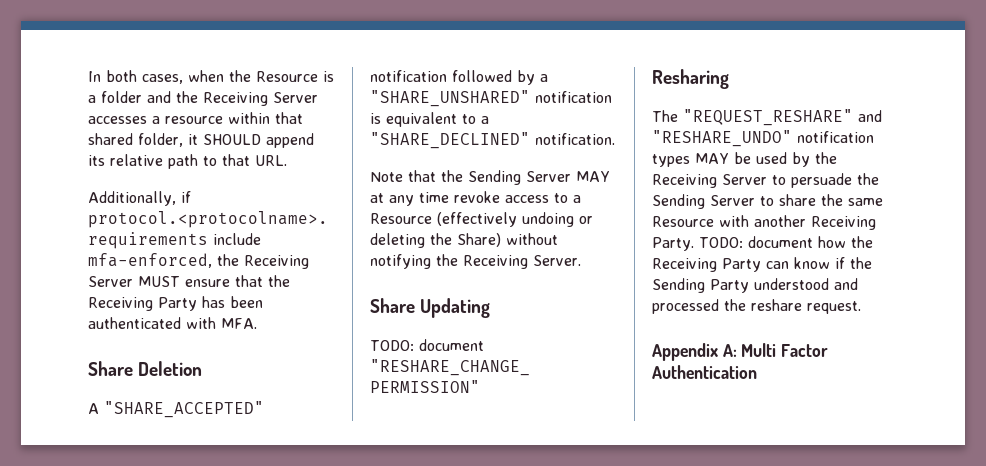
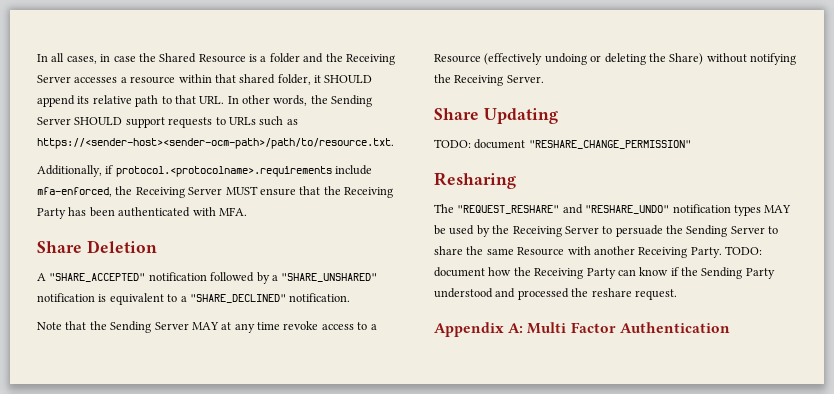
- In both cases, when the Resource is a folder and the Receiving Server accesses a resource within that shared folder, it SHOULD append its relative path to that URL.
+ In all cases, in case the Shared Resource is a folder and the Receiving Server accesses a resource within that shared folder, it SHOULD append its relative path to that URL. In other words, the Sending Server SHOULD support requests to URLs such as https://<sender-host><sender-ocm-path>/path/to/resource.txt.

